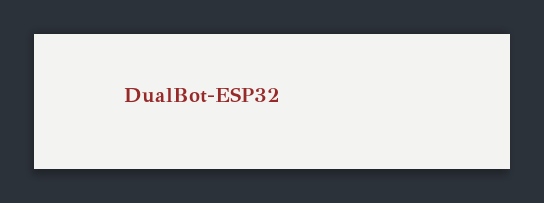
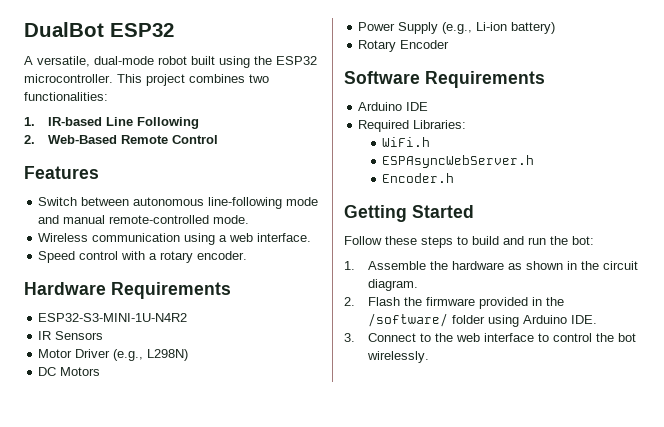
- DualBot-ESP32
+ DualBot ESP32
+ A versatile, dual-mode robot built using the ESP32 microcontroller. This project combines two functionalities:
+ 1. IR-based Line Following
+ 2. Web-Based Remote Control
+ Features
+ Switch between autonomous line-following mode and manual remote-controlled mode.
+ Wireless communication using a web interface.
+ Speed control with a rotary encoder.
+ Hardware Requirements
+ ESP32-S3-MINI-1U-N4R2
+ IR Sensors
+ Motor Driver (e.g., L298N)
+ DC Motors
+ Power Supply (e.g., Li-ion battery)
+ Rotary Encoder
+ Software Requirements
+ Arduino IDE
+ Required Libraries:
+ WiFi.h
+ ESPAsyncWebServer.h
+ Encoder.h
+ Getting Started
+ Follow these steps to build and run the bot:
+ 1. Assemble the hardware as shown in the circuit diagram.
+ 2. Flash the firmware provided in the /software/ folder using Arduino IDE.
+ 3. Connect to the web interface to control the bot wirelessly.

